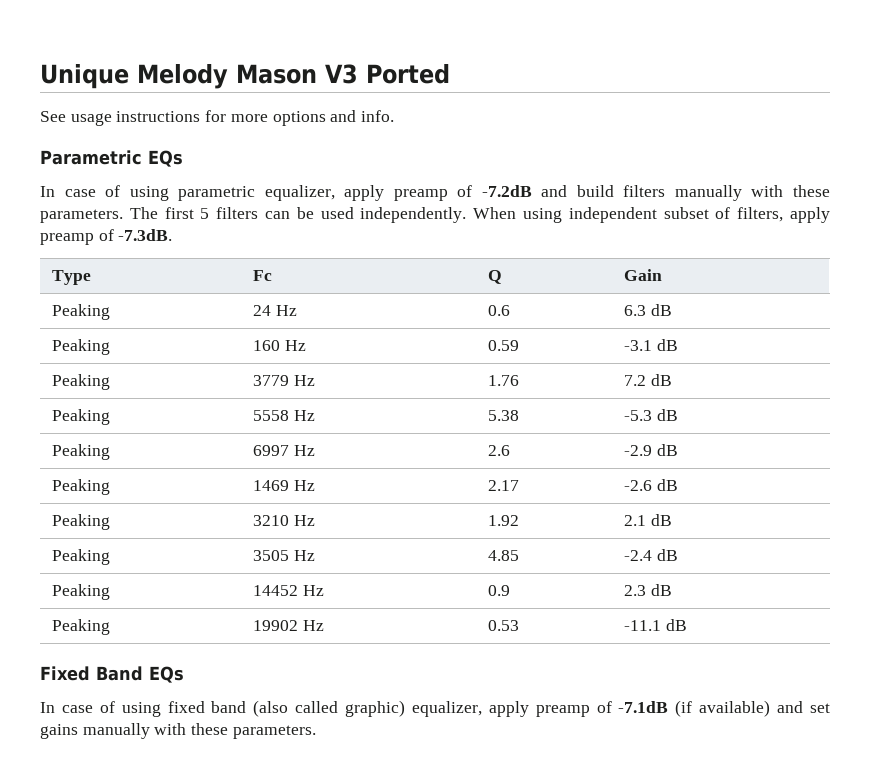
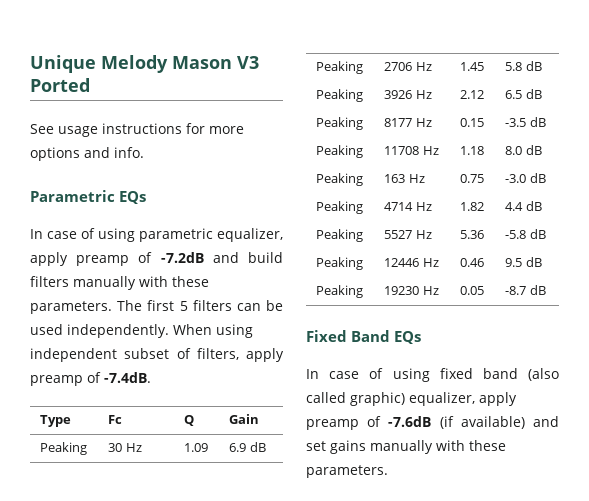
- When using independent subset of filters, apply preamp of -7.3dB.
+ When using independent subset of filters, apply preamp of -7.4dB.
- Peaking | 24 Hz | 0.6 | 6.3 dB
- Peaking | 160 Hz | 0.59 | -3.1 dB
- Peaking | 3779 Hz | 1.76 | 7.2 dB
- Peaking | 5558 Hz | 5.38 | -5.3 dB
- Peaking | 6997 Hz | 2.6 | -2.9 dB
- Peaking | 1469 Hz | 2.17 | -2.6 dB
- Peaking | 3210 Hz | 1.92 | 2.1 dB
- Peaking | 3505 Hz | 4.85 | -2.4 dB
- Peaking | 14452 Hz | 0.9 | 2.3 dB
- Peaking | 19902 Hz | 0.53 | -11.1 dB
+ Peaking | 30 Hz | 1.09 | 6.9 dB
+ Peaking | 2706 Hz | 1.45 | 5.8 dB
+ Peaking | 3926 Hz | 2.12 | 6.5 dB
+ Peaking | 8177 Hz | 0.15 | -3.5 dB
+ Peaking | 11708 Hz | 1.18 | 8.0 dB
+ Peaking | 163 Hz | 0.75 | -3.0 dB
+ Peaking | 4714 Hz | 1.82 | 4.4 dB
+ Peaking | 5527 Hz | 5.36 | -5.8 dB
+ Peaking | 12446 Hz | 0.46 | 9.5 dB
+ Peaking | 19230 Hz | 0.05 | -8.7 dB
- In case of using fixed band (also called graphic) equalizer, apply preamp of -7.1dB (if available) and set gains manually with these parameters.
+ In case of using fixed band (also called graphic) equalizer, apply preamp of -7.6dB (if available) and set gains manually with these parameters.

